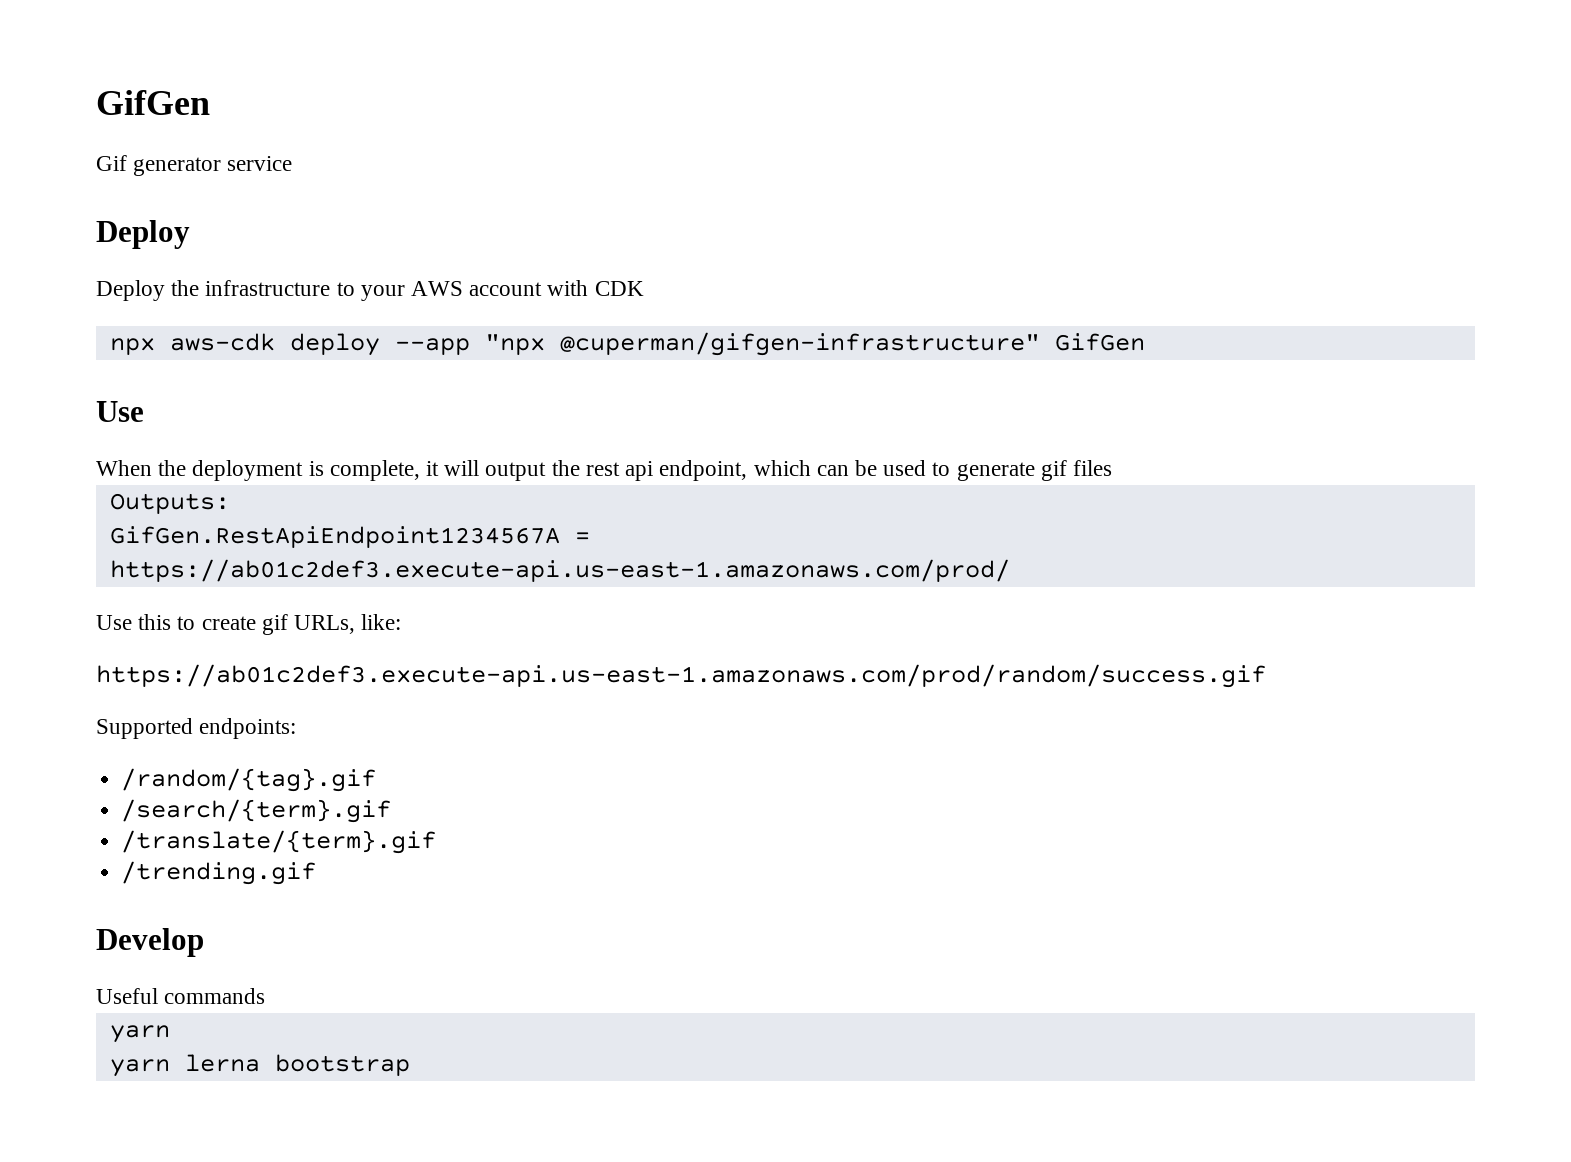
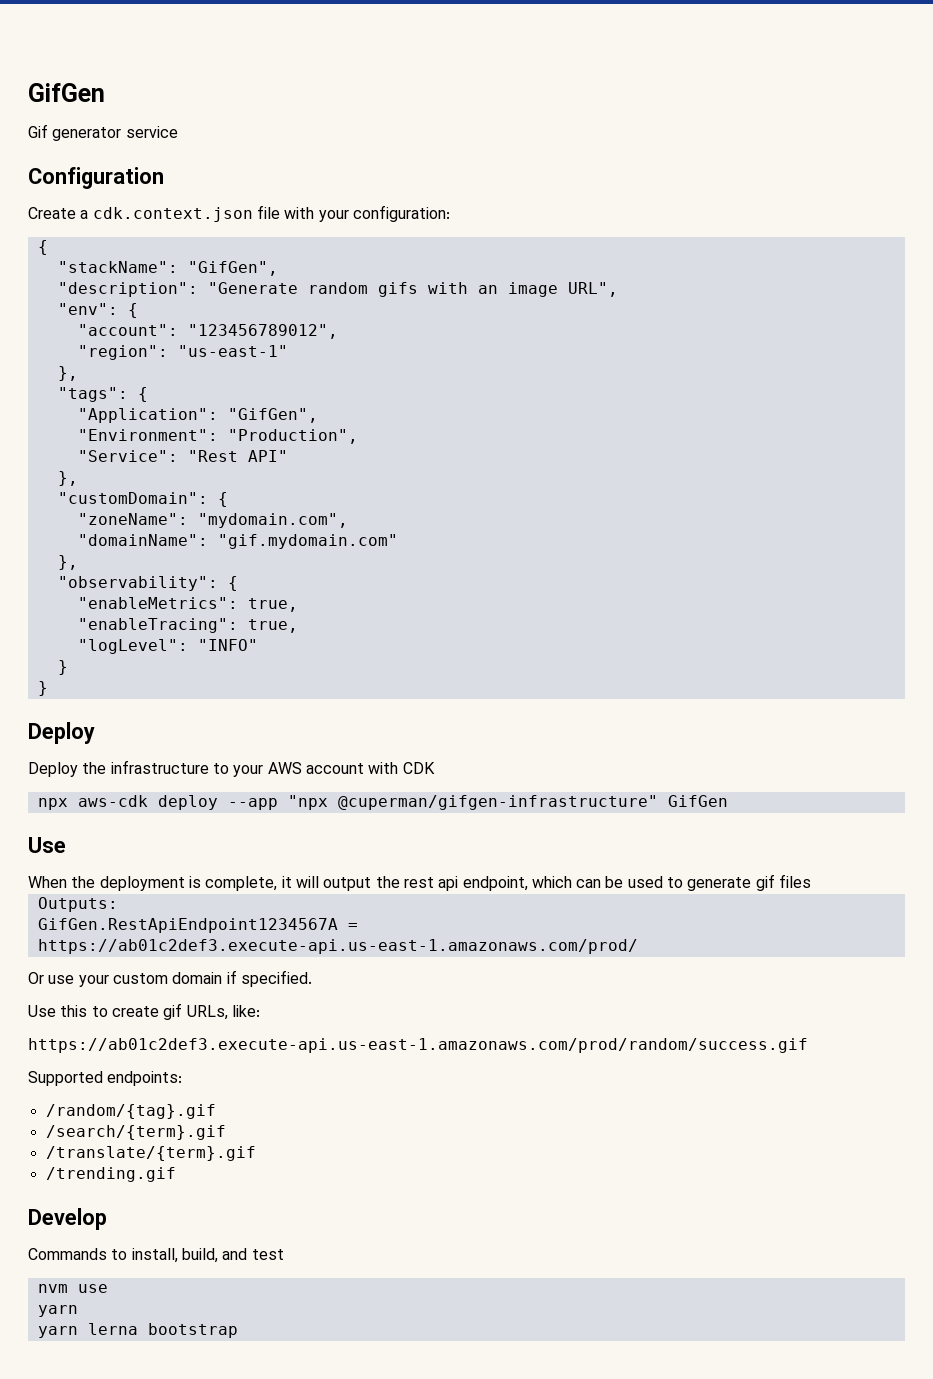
+ Configuration
+ Create a cdk.context.json file with your configuration:
+ {
+ "stackName": "GifGen",
+ "description": "Generate random gifs with an image URL",
+ "env": {
+ "account": "123456789012",
+ "region": "us-east-1"
+ },
+ "tags": {
+ "Application": "GifGen",
+ "Environment": "Production",
+ "Service": "Rest API"
+ },
+ "customDomain": {
+ "zoneName": "mydomain.com",
+ "domainName": "gif.mydomain.com"
+ },
+ "observability": {
+ "enableMetrics": true,
+ "enableTracing": true,
+ "logLevel": "INFO"
+ }
+ }
+ Or use your custom domain if specified.
- Useful commands
+ Commands to install, build, and test
+ nvm use

